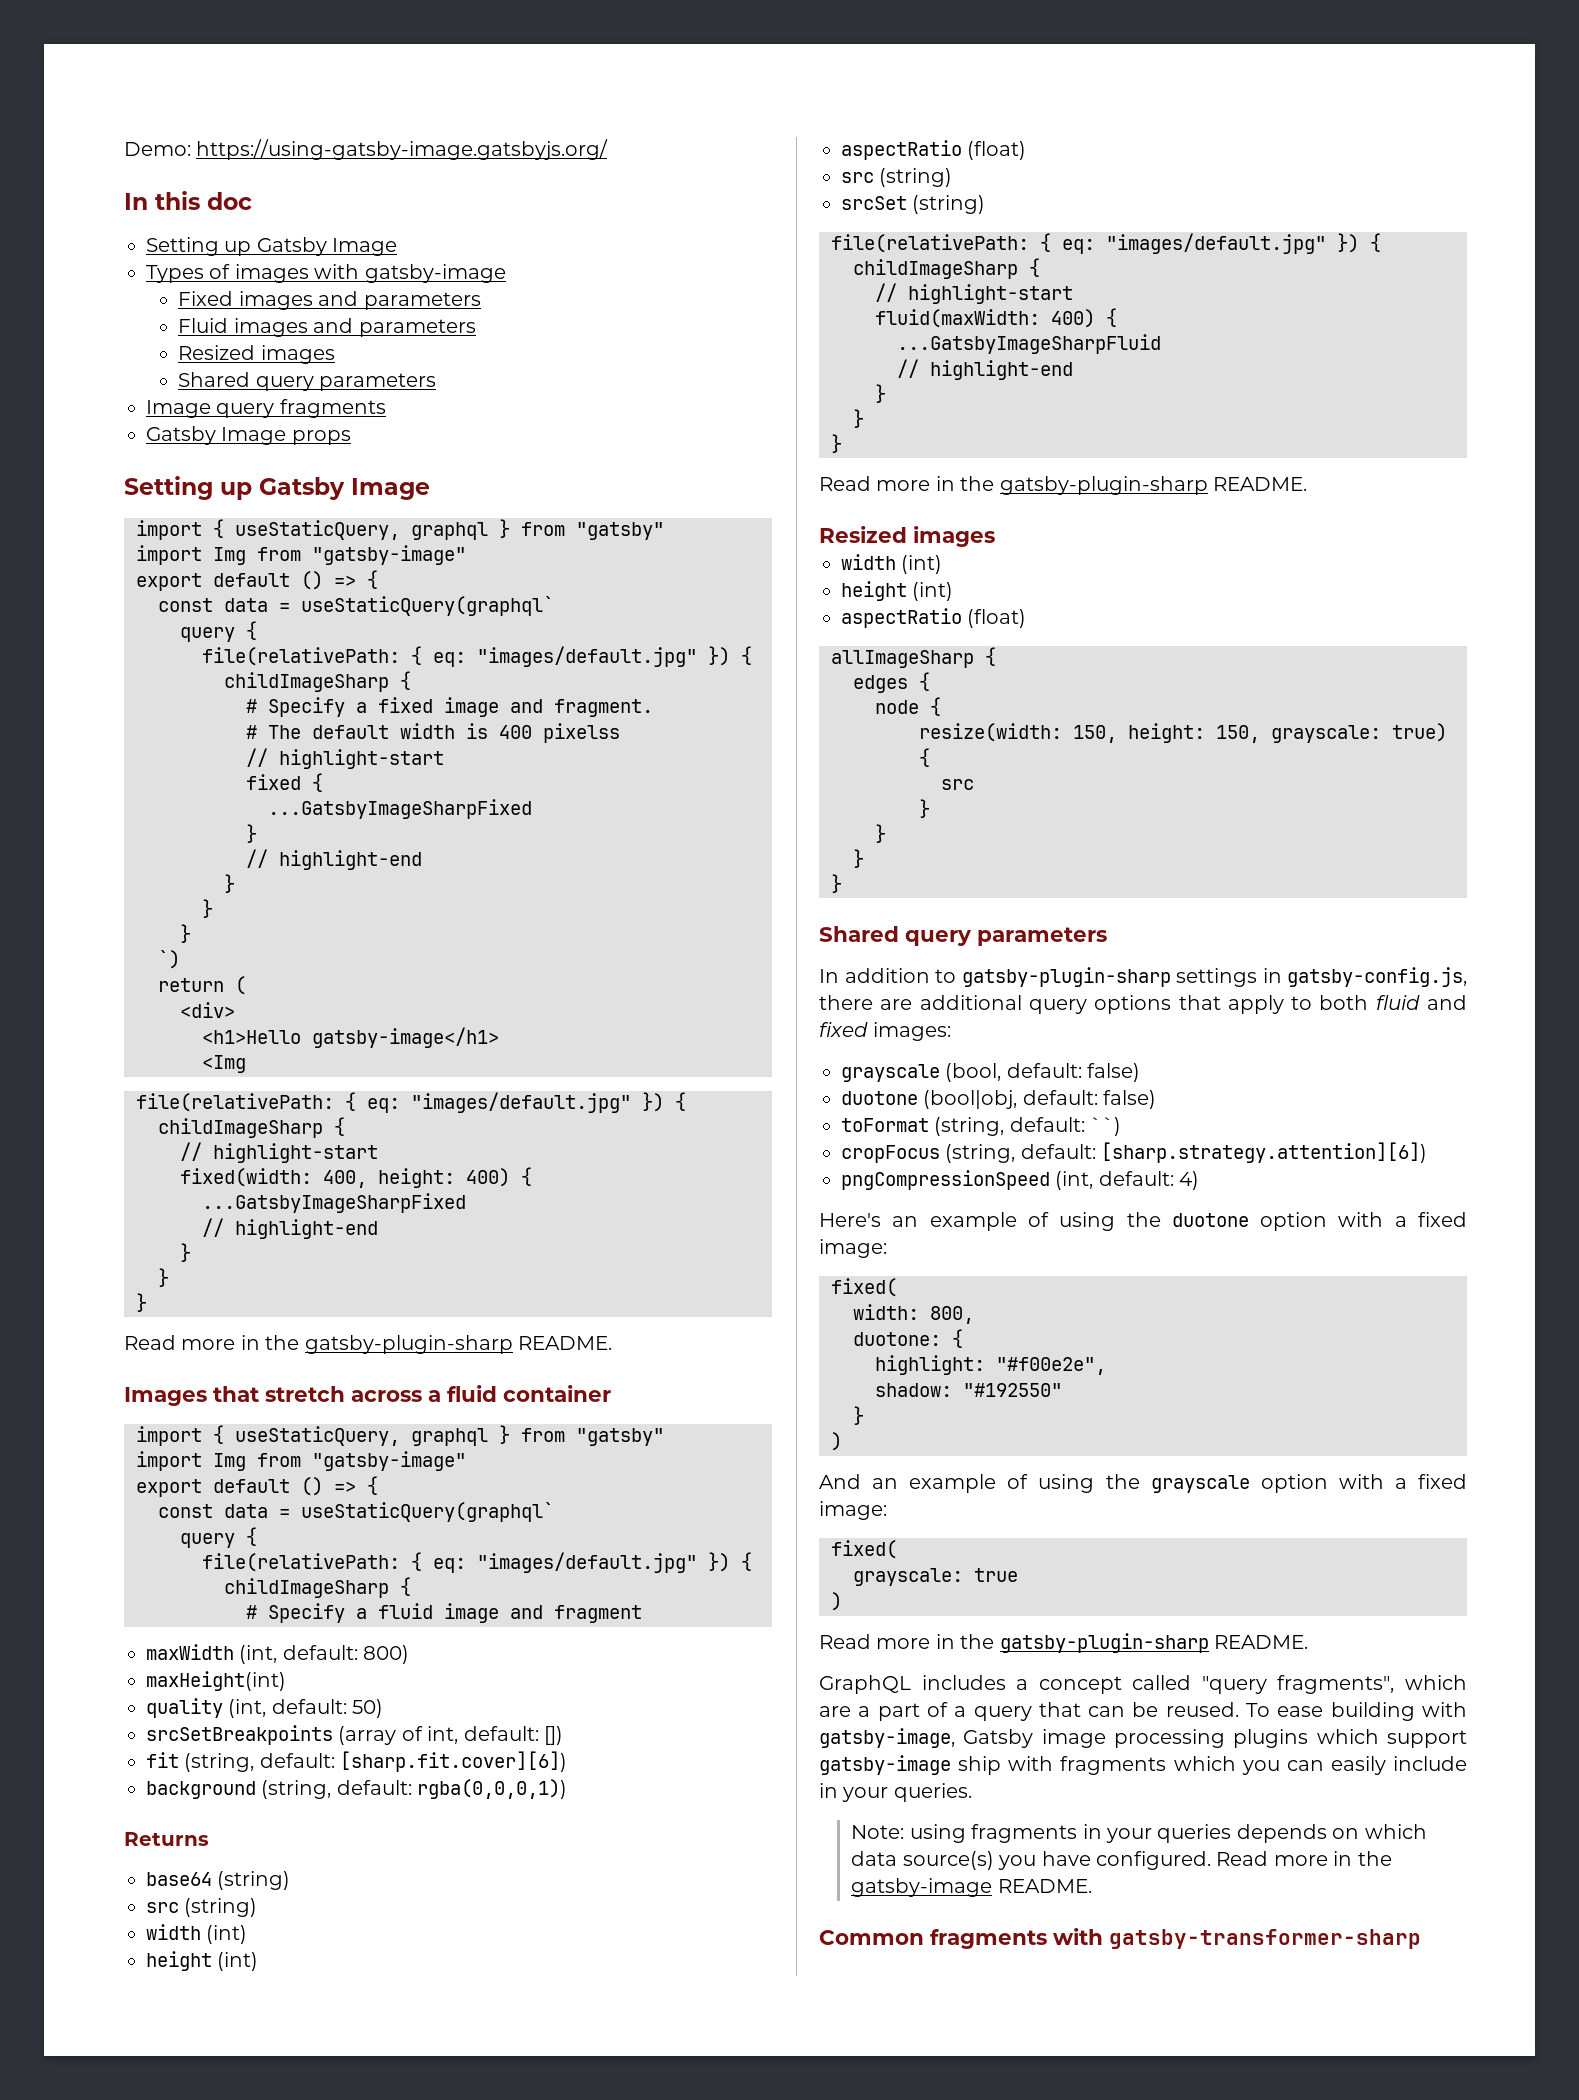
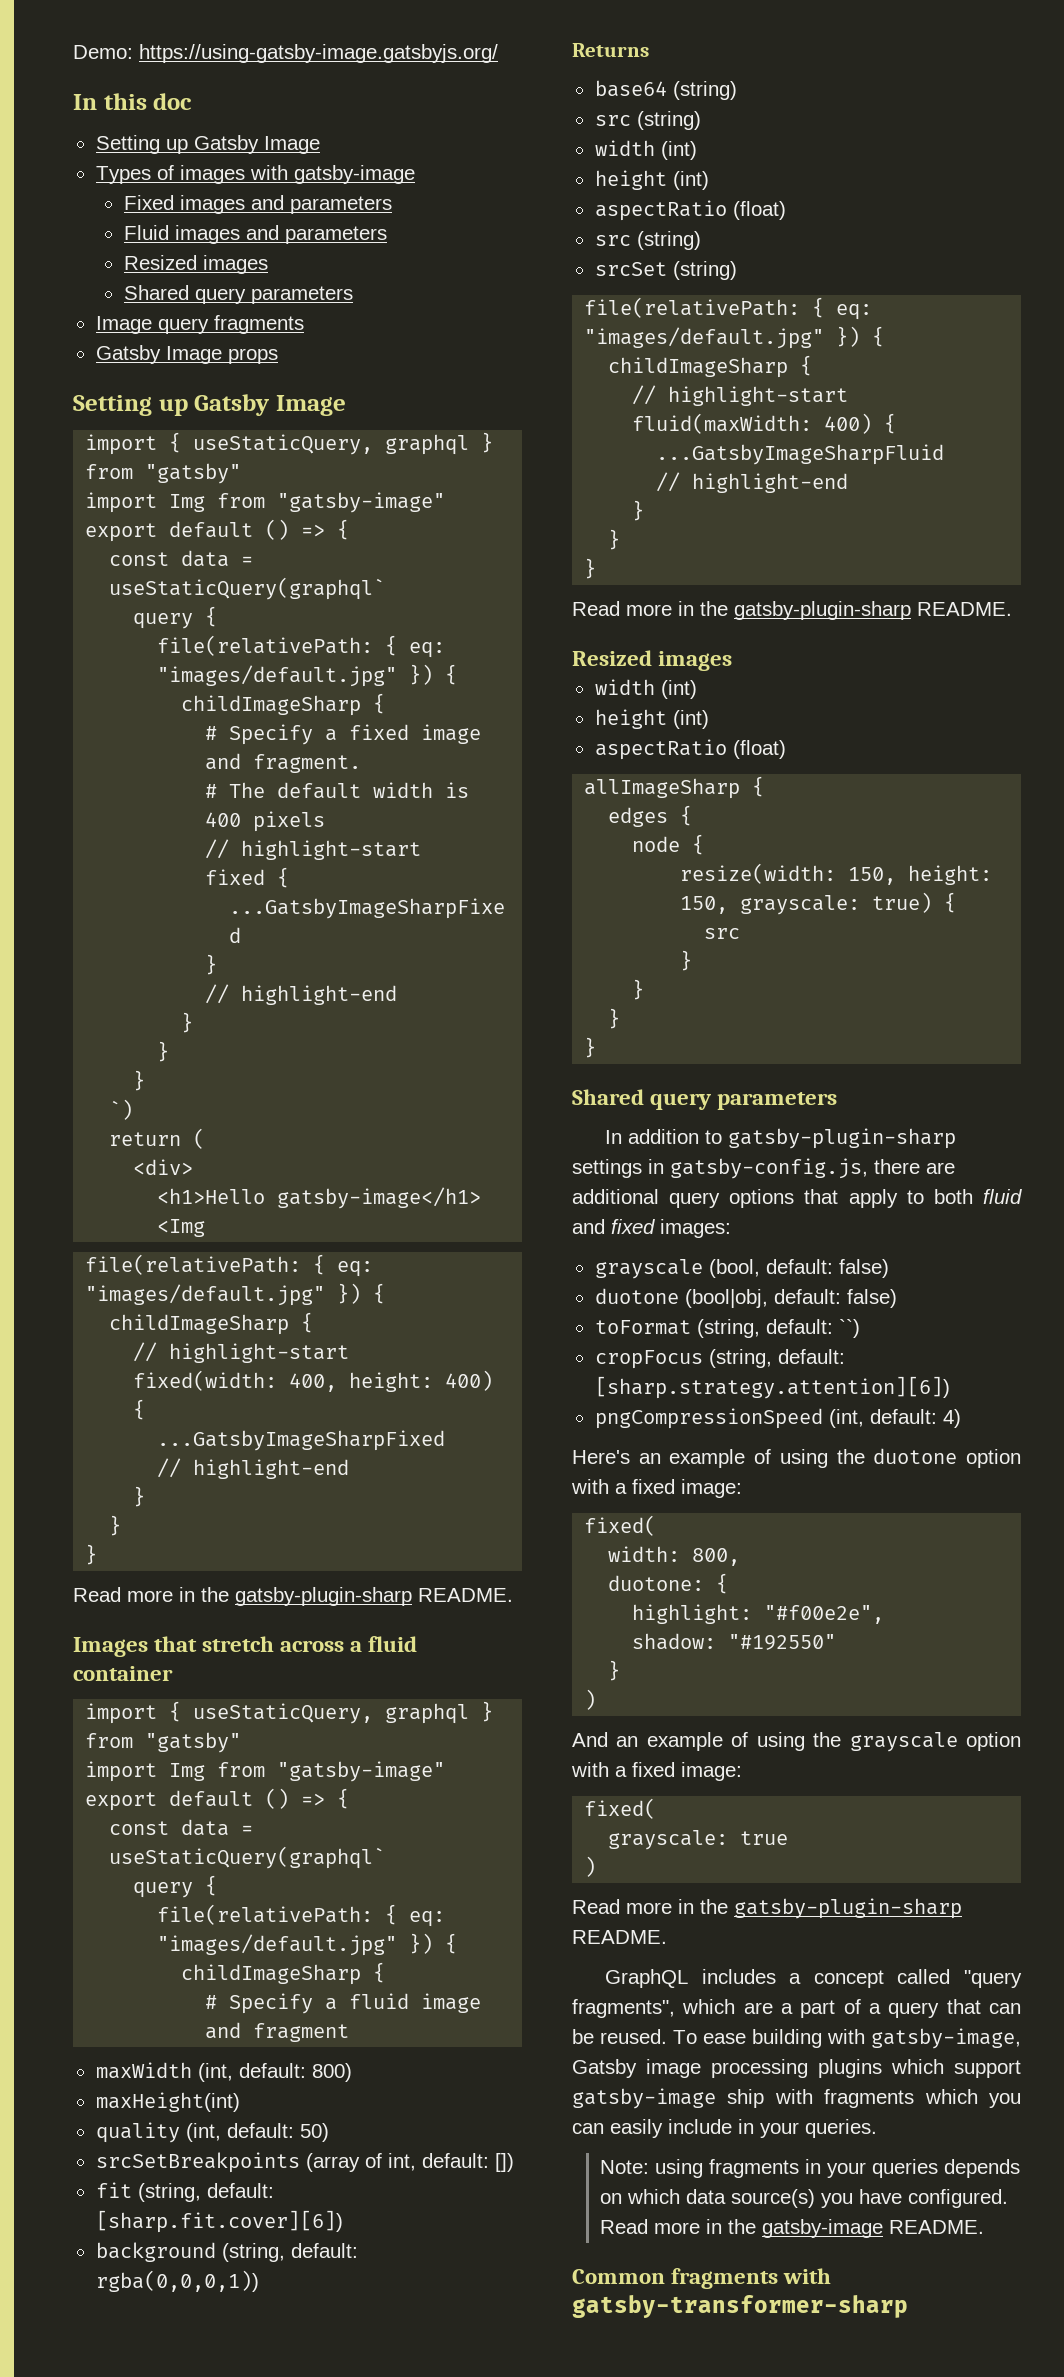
- # The default width is 400 pixelss
+ # The default width is 400 pixels

